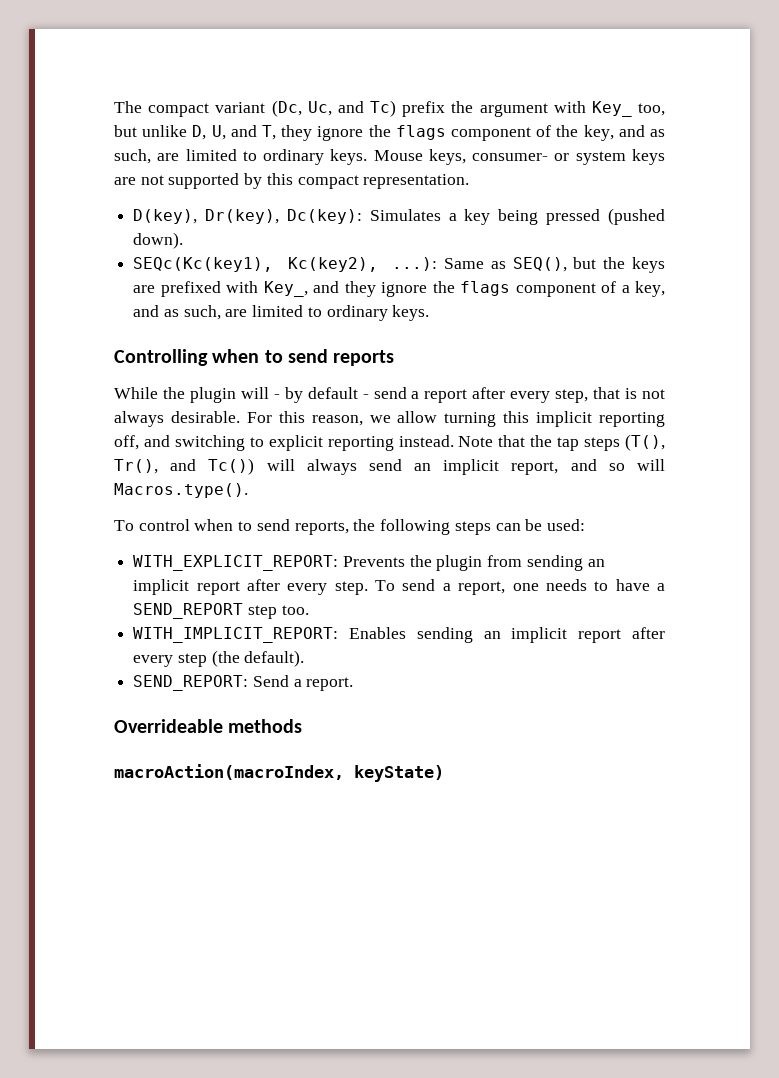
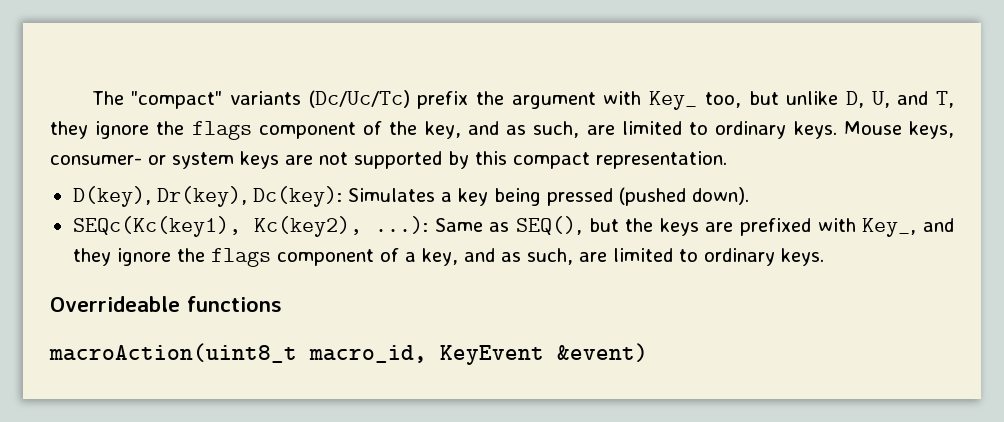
- The compact variant (Dc, Uc, and Tc) prefix the argument with Key_ too, but unlike D, U, and T, they ignore the flags component of the key, and as such, are limited to ordinary keys.
+ The "compact" variants (Dc/Uc/Tc) prefix the argument with Key_ too, but unlike D, U, and T, they ignore the flags component of the key, and as such, are limited to ordinary keys.
- Controlling when to send reports
- While the plugin will - by default - send a report after every step, that is not always desirable. For this reason, we allow turning this implicit reporting off, and switching to explicit reporting instead. Note that the tap steps (T(), Tr(), and Tc()) will always send an implicit report, and so will Macros.type().
- To control when to send reports, the following steps can be used:
- WITH_EXPLICIT_REPORT: Prevents the plugin from sending an implicit report after every step. To send a report, one needs to have a SEND_REPORT step too.
- WITH_IMPLICIT_REPORT: Enables sending an implicit report after every step (the default).
- SEND_REPORT: Send a report.
- Overrideable methods
- macroAction(macroIndex, keyState)
+ Overrideable functions
+ macroAction(uint8_t macro_id, KeyEvent &event)

